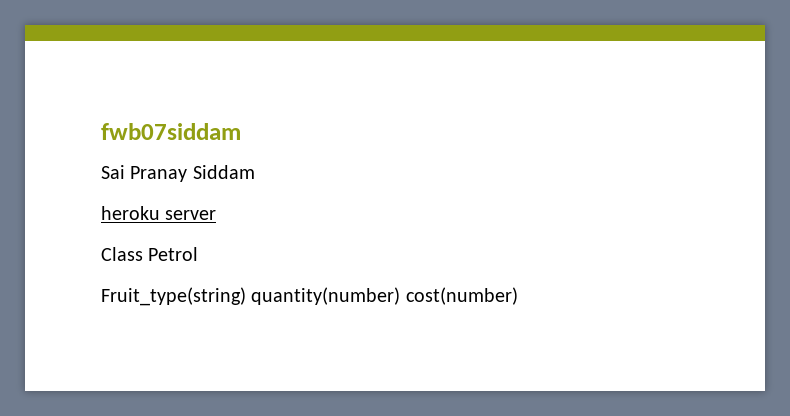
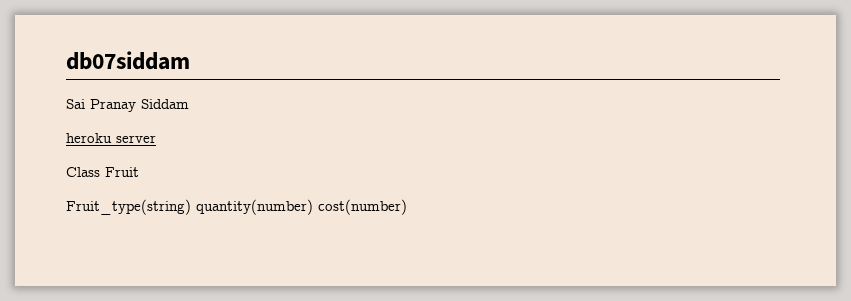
- fwb07siddam
+ db07siddam
- Class Petrol
+ Class Fruit

